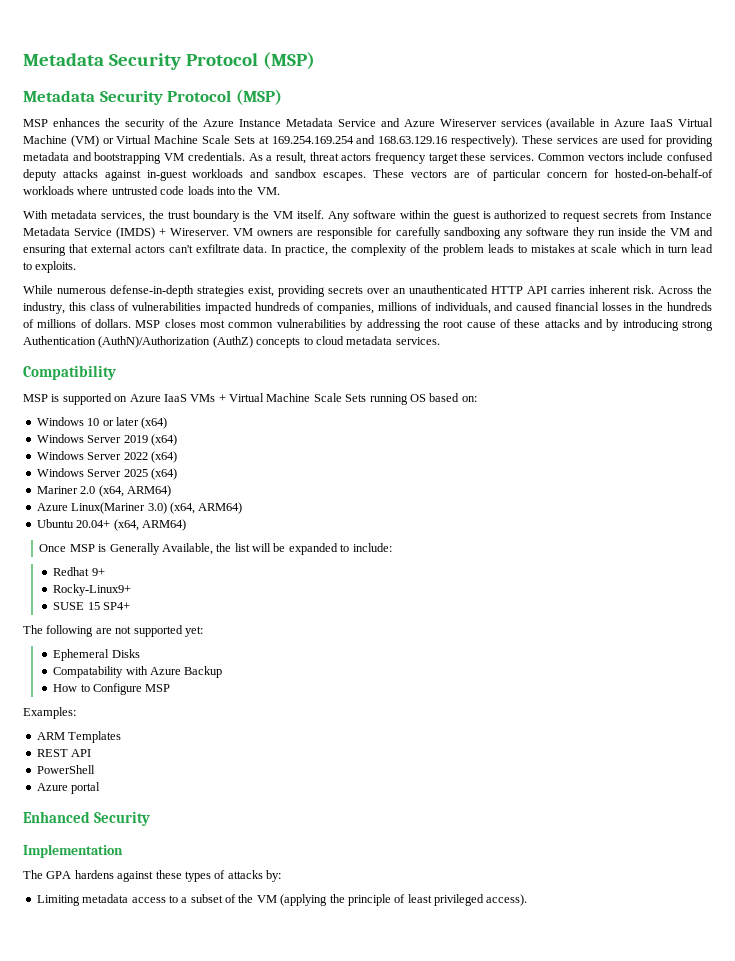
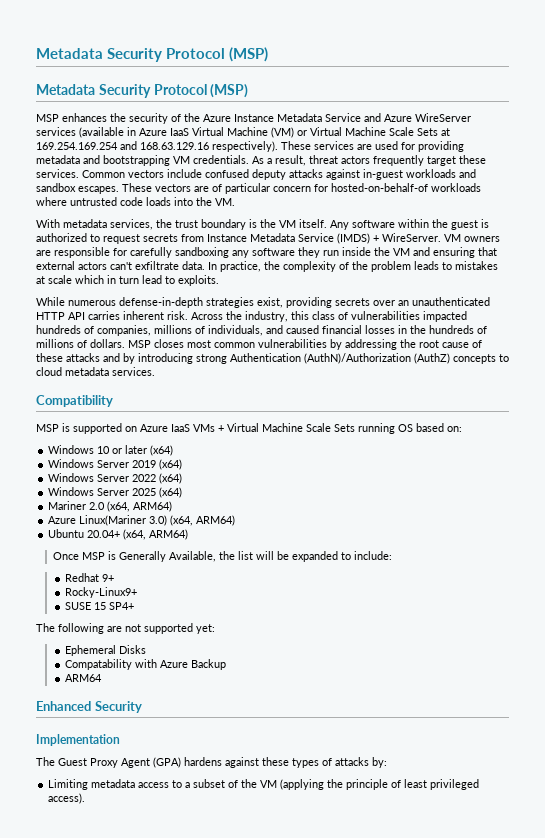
- MSP enhances the security of the Azure Instance Metadata Service and Azure Wireserver services (available in Azure IaaS Virtual Machine (VM) or Virtual Machine Scale Sets at 169.254.169.254 and 168.63.129.16 respectively).
+ MSP enhances the security of the Azure Instance Metadata Service and Azure WireServer services (available in Azure IaaS Virtual Machine (VM) or Virtual Machine Scale Sets at 169.254.169.254 and 168.63.129.16 respectively).
- As a result, threat actors frequency target these services.
+ As a result, threat actors frequently target these services.
- Any software within the guest is authorized to request secrets from Instance Metadata Service (IMDS) + Wireserver.
+ Any software within the guest is authorized to request secrets from Instance Metadata Service (IMDS) + WireServer.
- How to Configure MSP
- Examples:
- ARM Templates
- REST API
- PowerShell
- Azure portal
+ ARM64
- The GPA hardens against these types of attacks by:
+ The Guest Proxy Agent (GPA) hardens against these types of attacks by:

